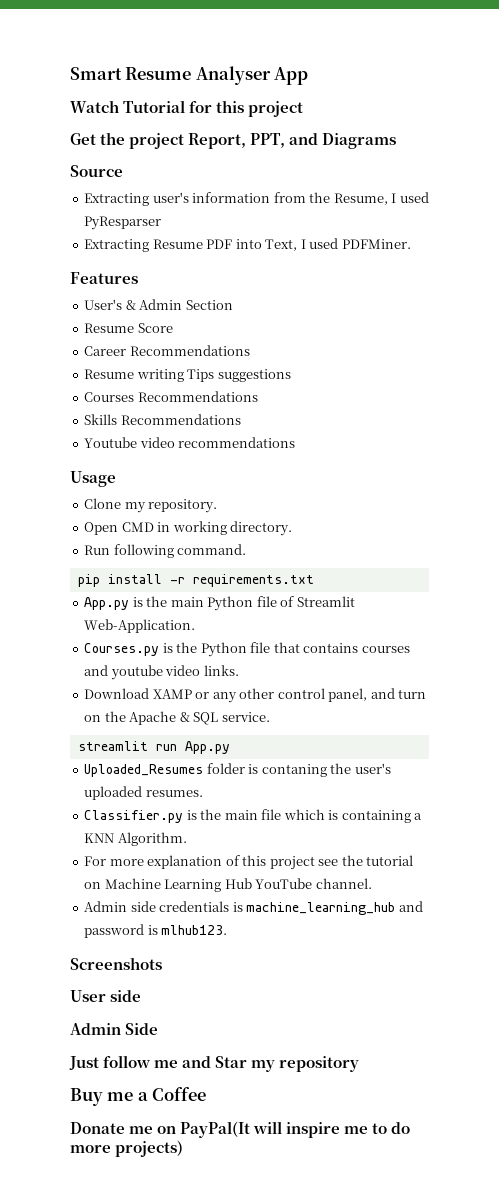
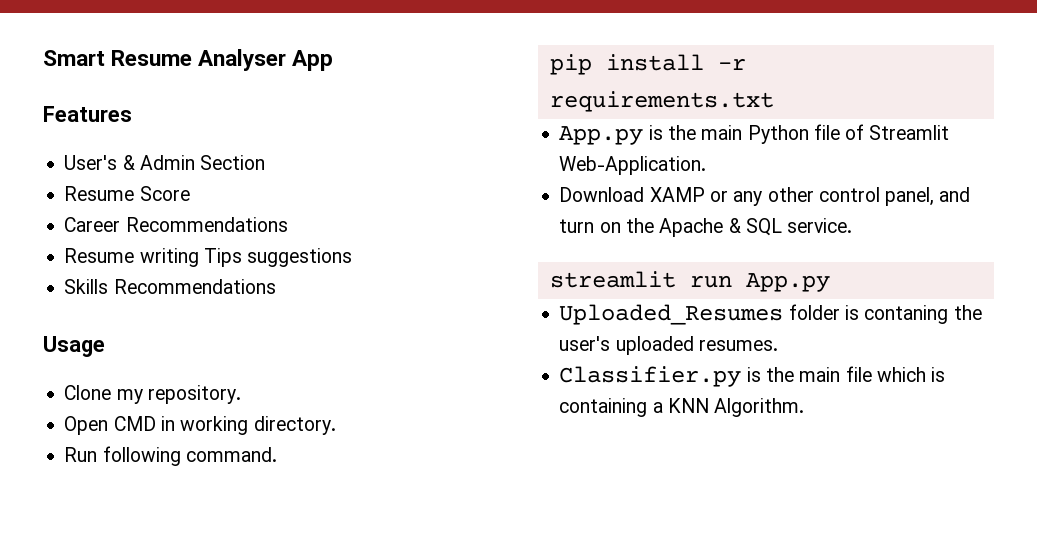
- Watch Tutorial for this project
- Get the project Report, PPT, and Diagrams
- Source
- Extracting user's information from the Resume, I used PyResparser
- Extracting Resume PDF into Text, I used PDFMiner.
- Courses Recommendations
- Youtube video recommendations
- Courses.py is the Python file that contains courses and youtube video links.
- For more explanation of this project see the tutorial on Machine Learning Hub YouTube channel.
- Admin side credentials is machine_learning_hub and password is mlhub123.
- Screenshots
- User side
- Admin Side
- Just follow me and Star my repository
- Buy me a Coffee
- Donate me on PayPal(It will inspire me to do more projects)

